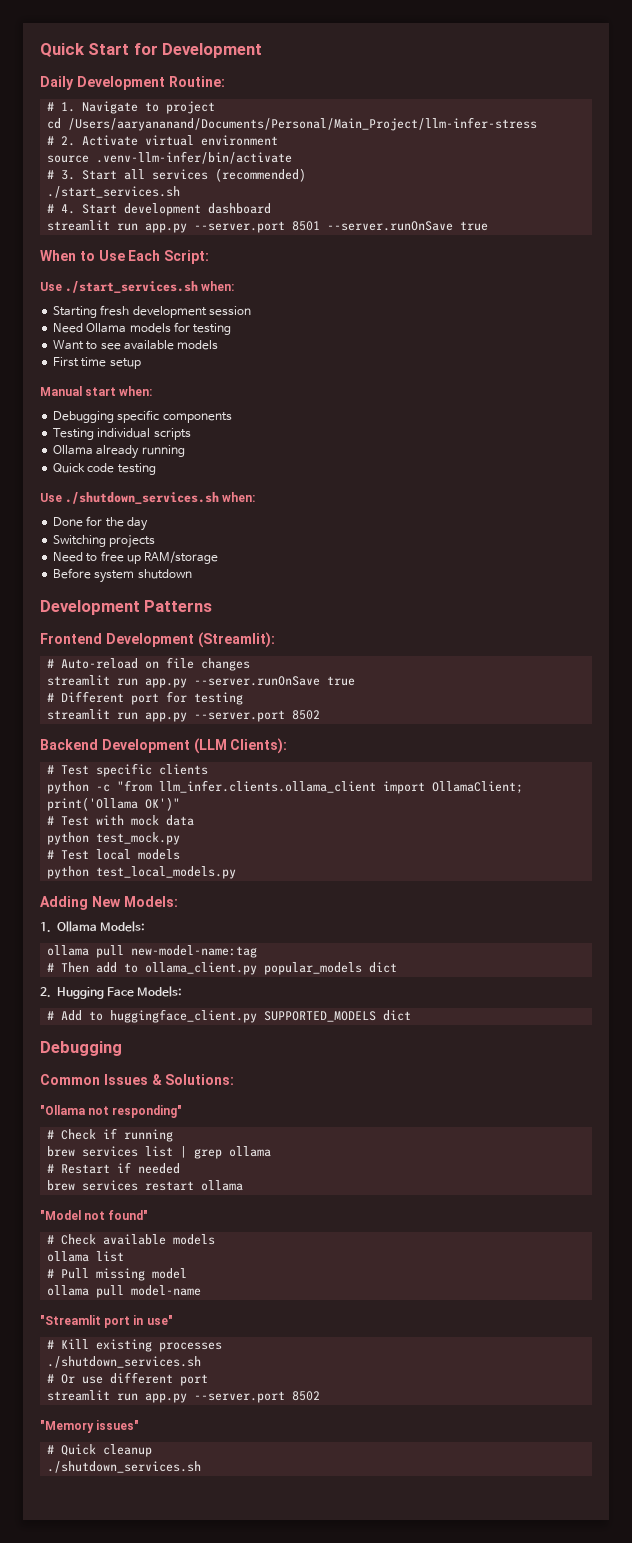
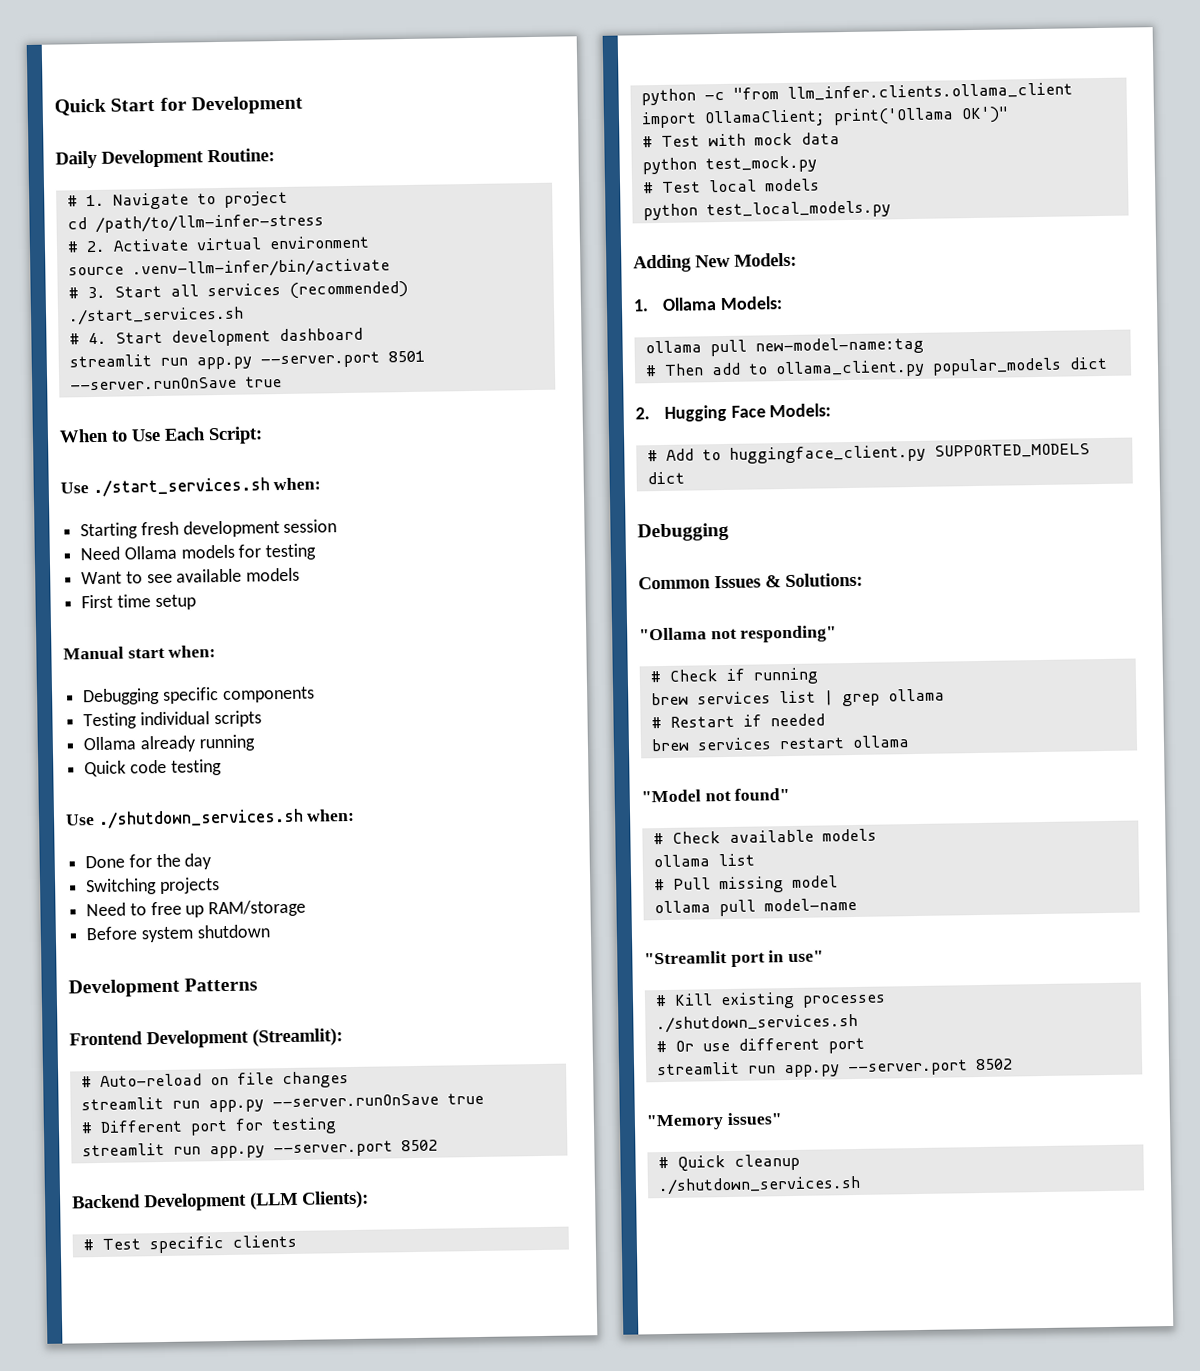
- cd /Users/aaryananand/Documents/Personal/Main_Project/llm-infer-stress
+ cd /path/to/llm-infer-stress

